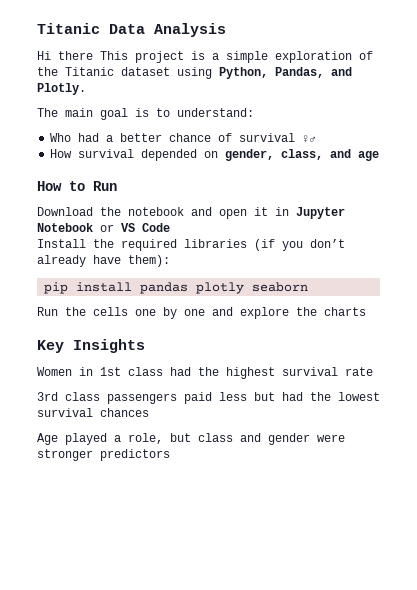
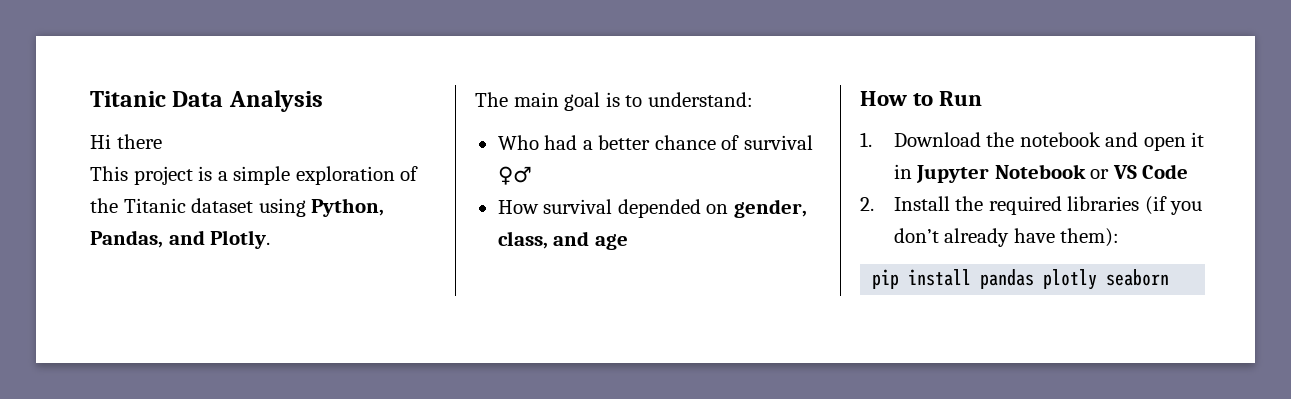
- Hi there This project is a simple exploration of the Titanic dataset using Python, Pandas, and Plotly.
+ Hi there
+ This project is a simple exploration of the Titanic dataset using Python, Pandas, and Plotly.
- Download the notebook and open it in Jupyter Notebook or VS Code
+ 1. Download the notebook and open it in Jupyter Notebook or VS Code
- Install the required libraries (if you don’t already have them):
+ 2. Install the required libraries (if you don’t already have them):
- Run the cells one by one and explore the charts
- Key Insights
- Women in 1st class had the highest survival rate
- 3rd class passengers paid less but had the lowest survival chances
- Age played a role, but class and gender were stronger predictors

